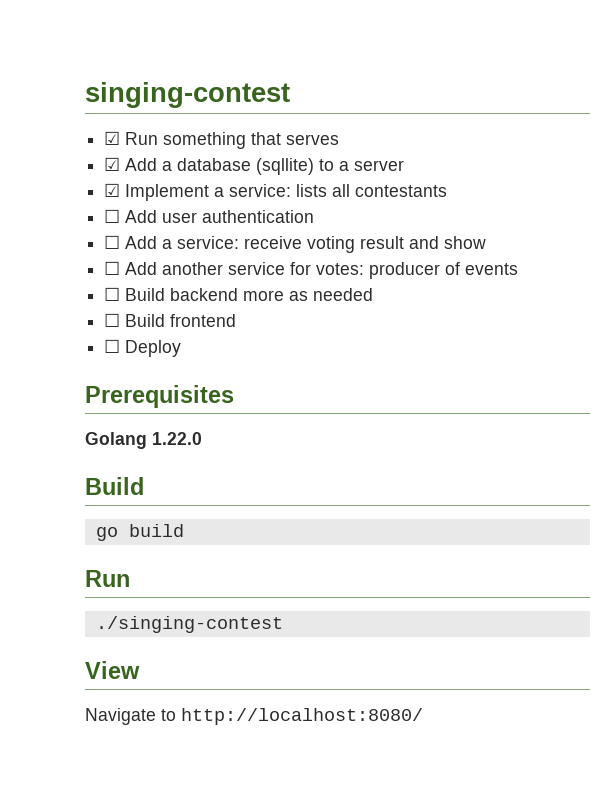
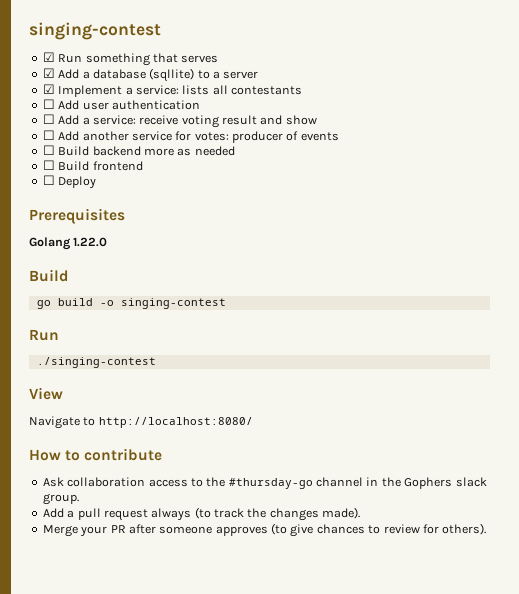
- go build
+ go build -o singing-contest
+ How to contribute
+ Ask collaboration access to the #thursday-go channel in the Gophers slack group.
+ Add a pull request always (to track the changes made).
+ Merge your PR after someone approves (to give chances to review for others).

